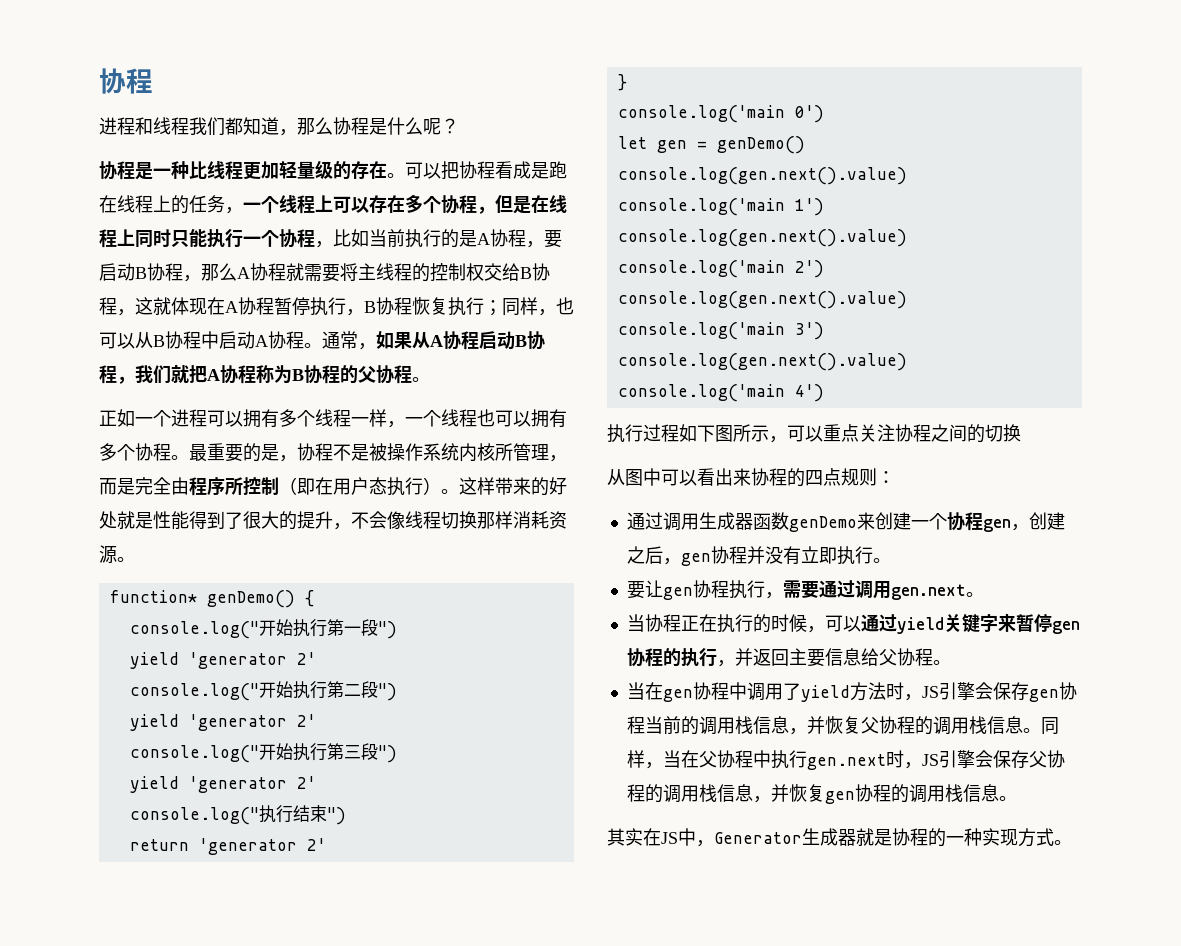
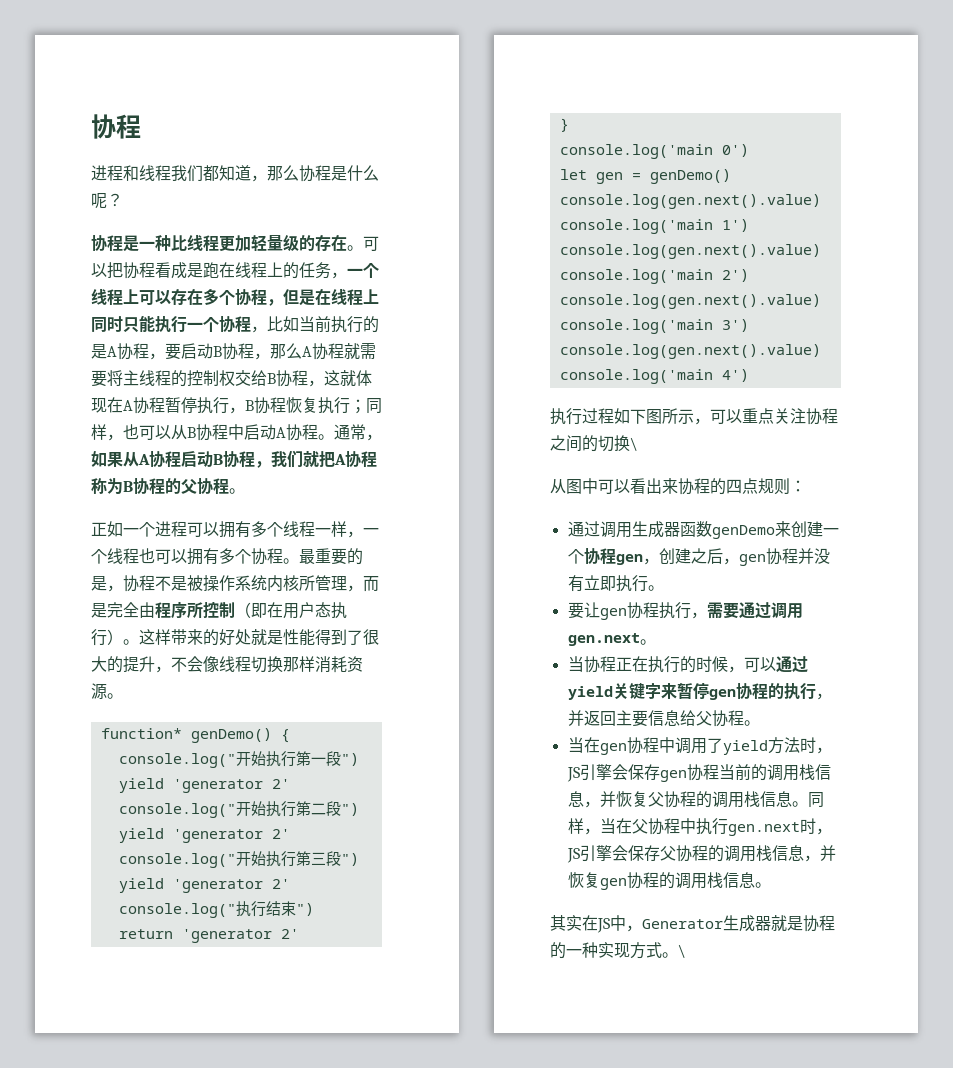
- 执行过程如下图所示，可以重点关注协程之间的切换
+ 执行过程如下图所示，可以重点关注协程之间的切换\
- 其实在JS中，Generator生成器就是协程的一种实现方式。
+ 其实在JS中，Generator生成器就是协程的一种实现方式。\

